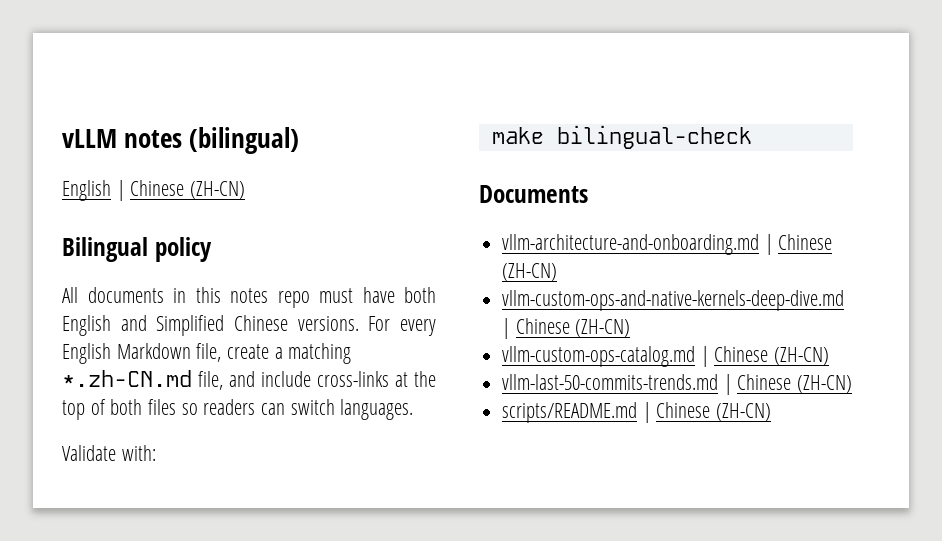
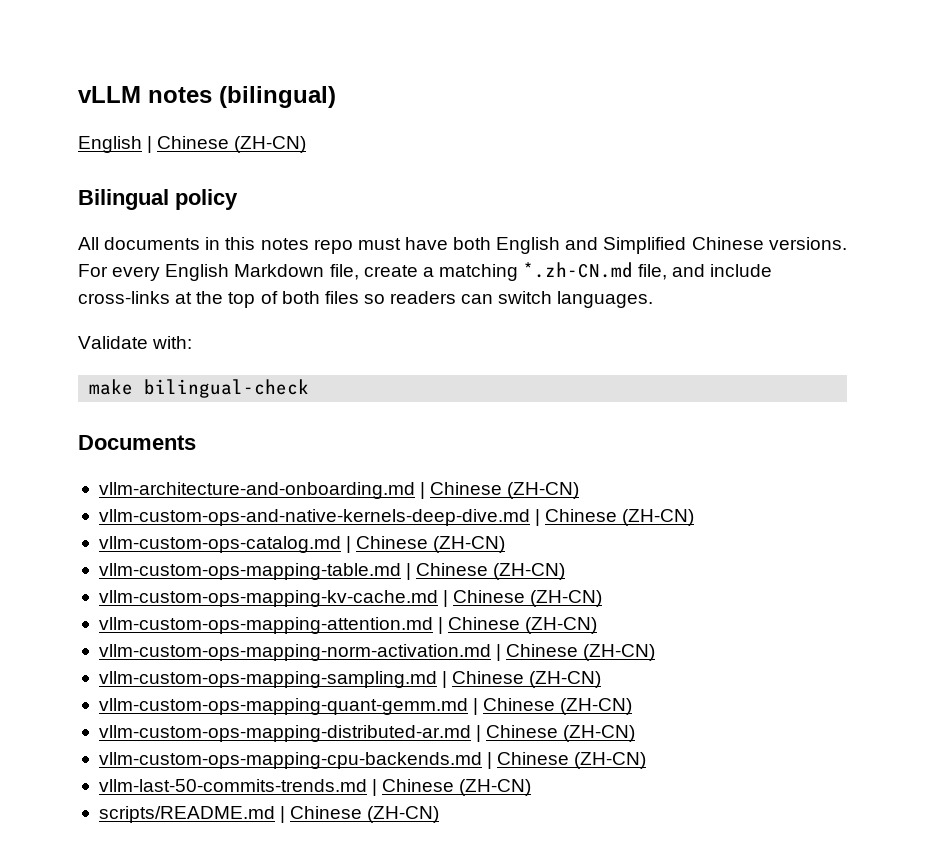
+ vllm-custom-ops-mapping-table.md | Chinese (ZH-CN)
+ vllm-custom-ops-mapping-kv-cache.md | Chinese (ZH-CN)
+ vllm-custom-ops-mapping-attention.md | Chinese (ZH-CN)
+ vllm-custom-ops-mapping-norm-activation.md | Chinese (ZH-CN)
+ vllm-custom-ops-mapping-sampling.md | Chinese (ZH-CN)
+ vllm-custom-ops-mapping-quant-gemm.md | Chinese (ZH-CN)
+ vllm-custom-ops-mapping-distributed-ar.md | Chinese (ZH-CN)
+ vllm-custom-ops-mapping-cpu-backends.md | Chinese (ZH-CN)

